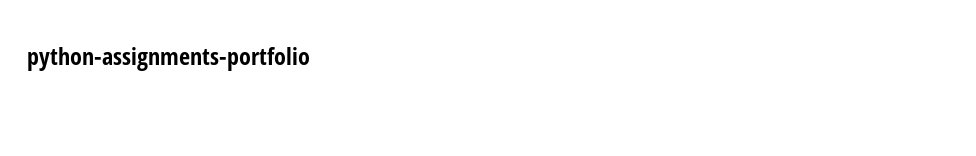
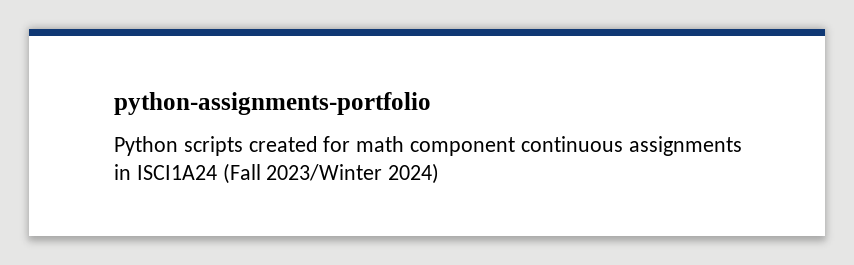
+ Python scripts created for math component continuous assignments in ISCI1A24 (Fall 2023/Winter 2024)

